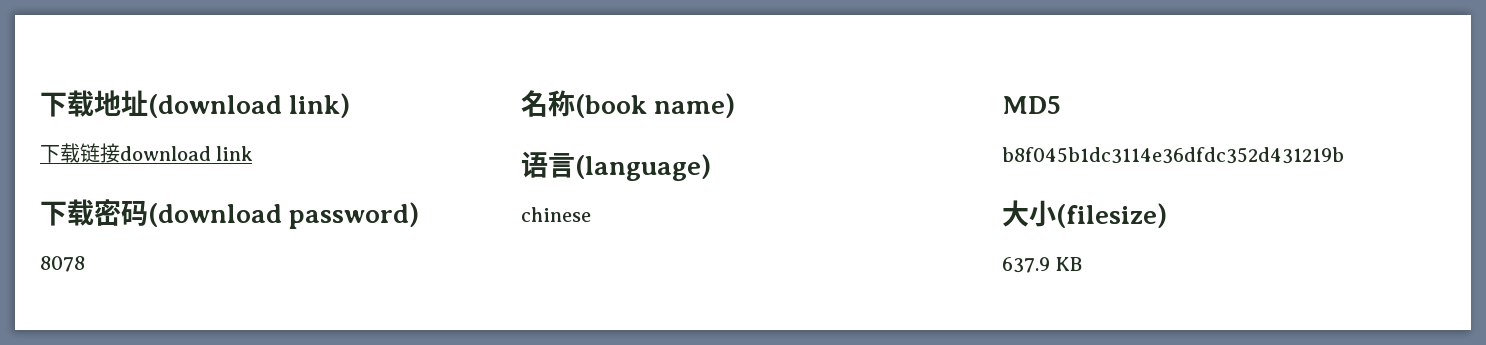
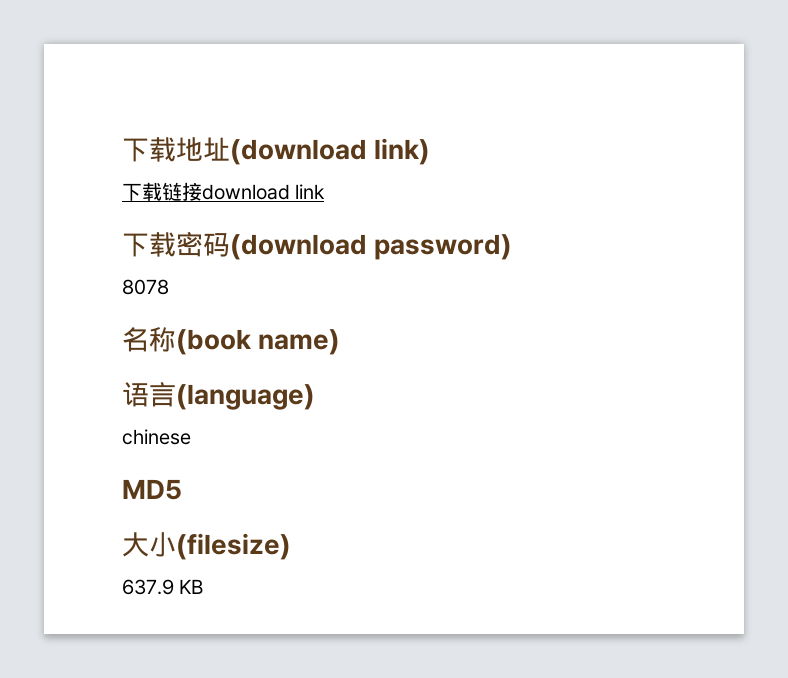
- b8f045b1dc3114e36dfdc352d431219b

